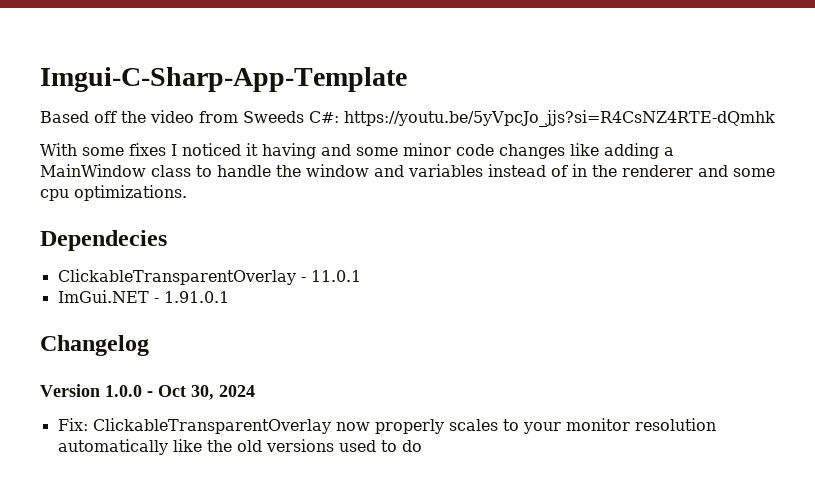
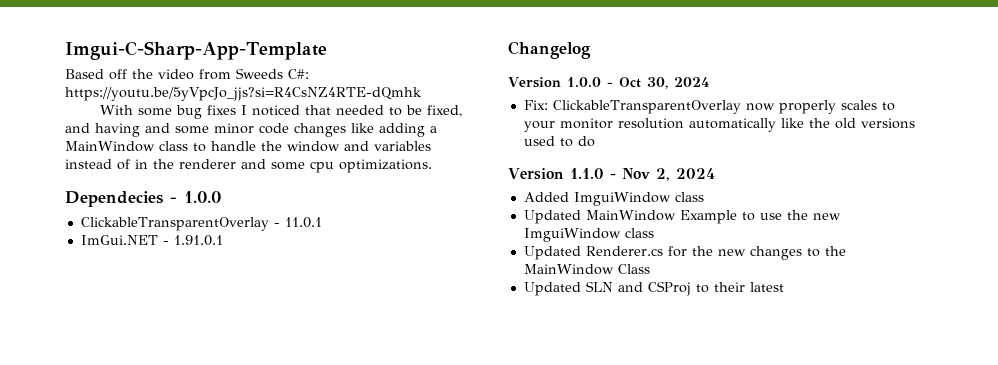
- With some fixes I noticed it having and some minor code changes like adding a MainWindow class to handle the window and variables instead of in the renderer and some cpu optimizations.
+ With some bug fixes I noticed that needed to be fixed, and having and some minor code changes like adding a MainWindow class to handle the window and variables instead of in the renderer and some cpu optimizations.
- Dependecies
+ Dependecies - 1.0.0
+ Version 1.1.0 - Nov 2, 2024
+ Added ImguiWindow class
+ Updated MainWindow Example to use the new ImguiWindow class
+ Updated Renderer.cs for the new changes to the MainWindow Class
+ Updated SLN and CSProj to their latest

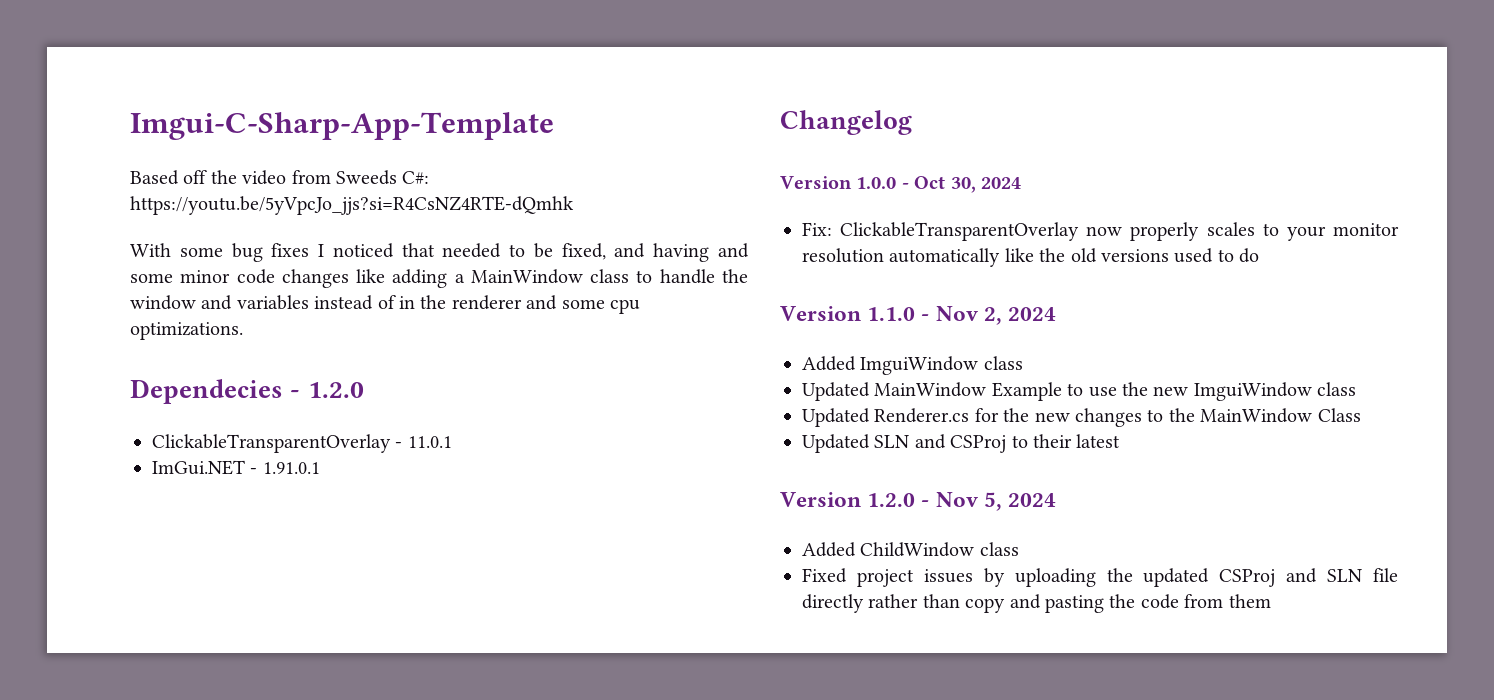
- Dependecies - 1.0.0
+ Dependecies - 1.2.0
+ Version 1.2.0 - Nov 5, 2024
+ Added ChildWindow class
+ Fixed project issues by uploading the updated CSProj and SLN file directly rather than copy and pasting the code from them

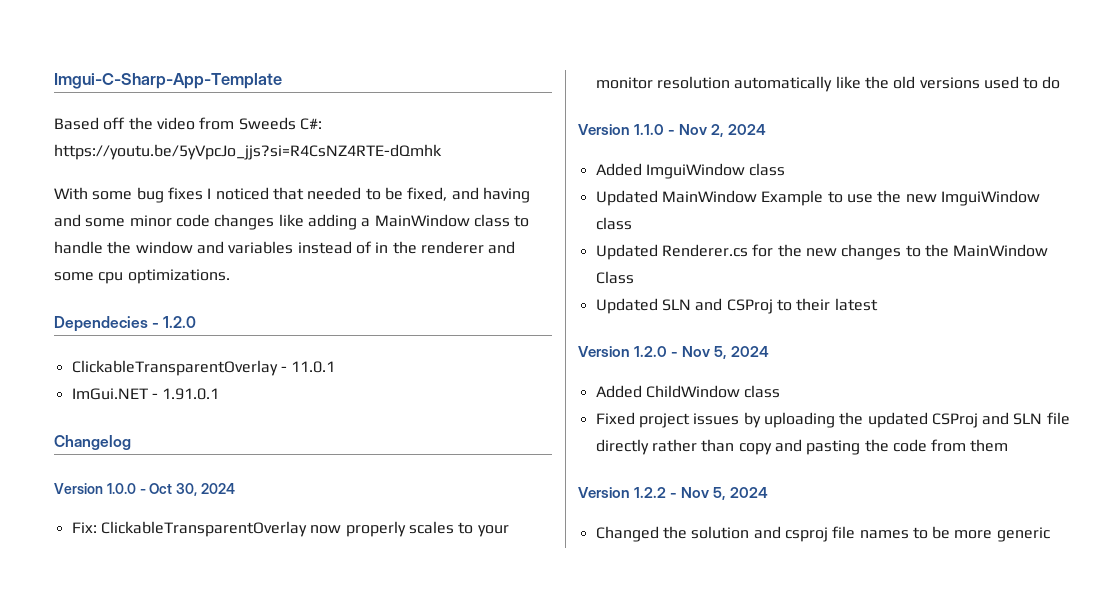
+ Version 1.2.2 - Nov 5, 2024
+ Changed the solution and csproj file names to be more generic

